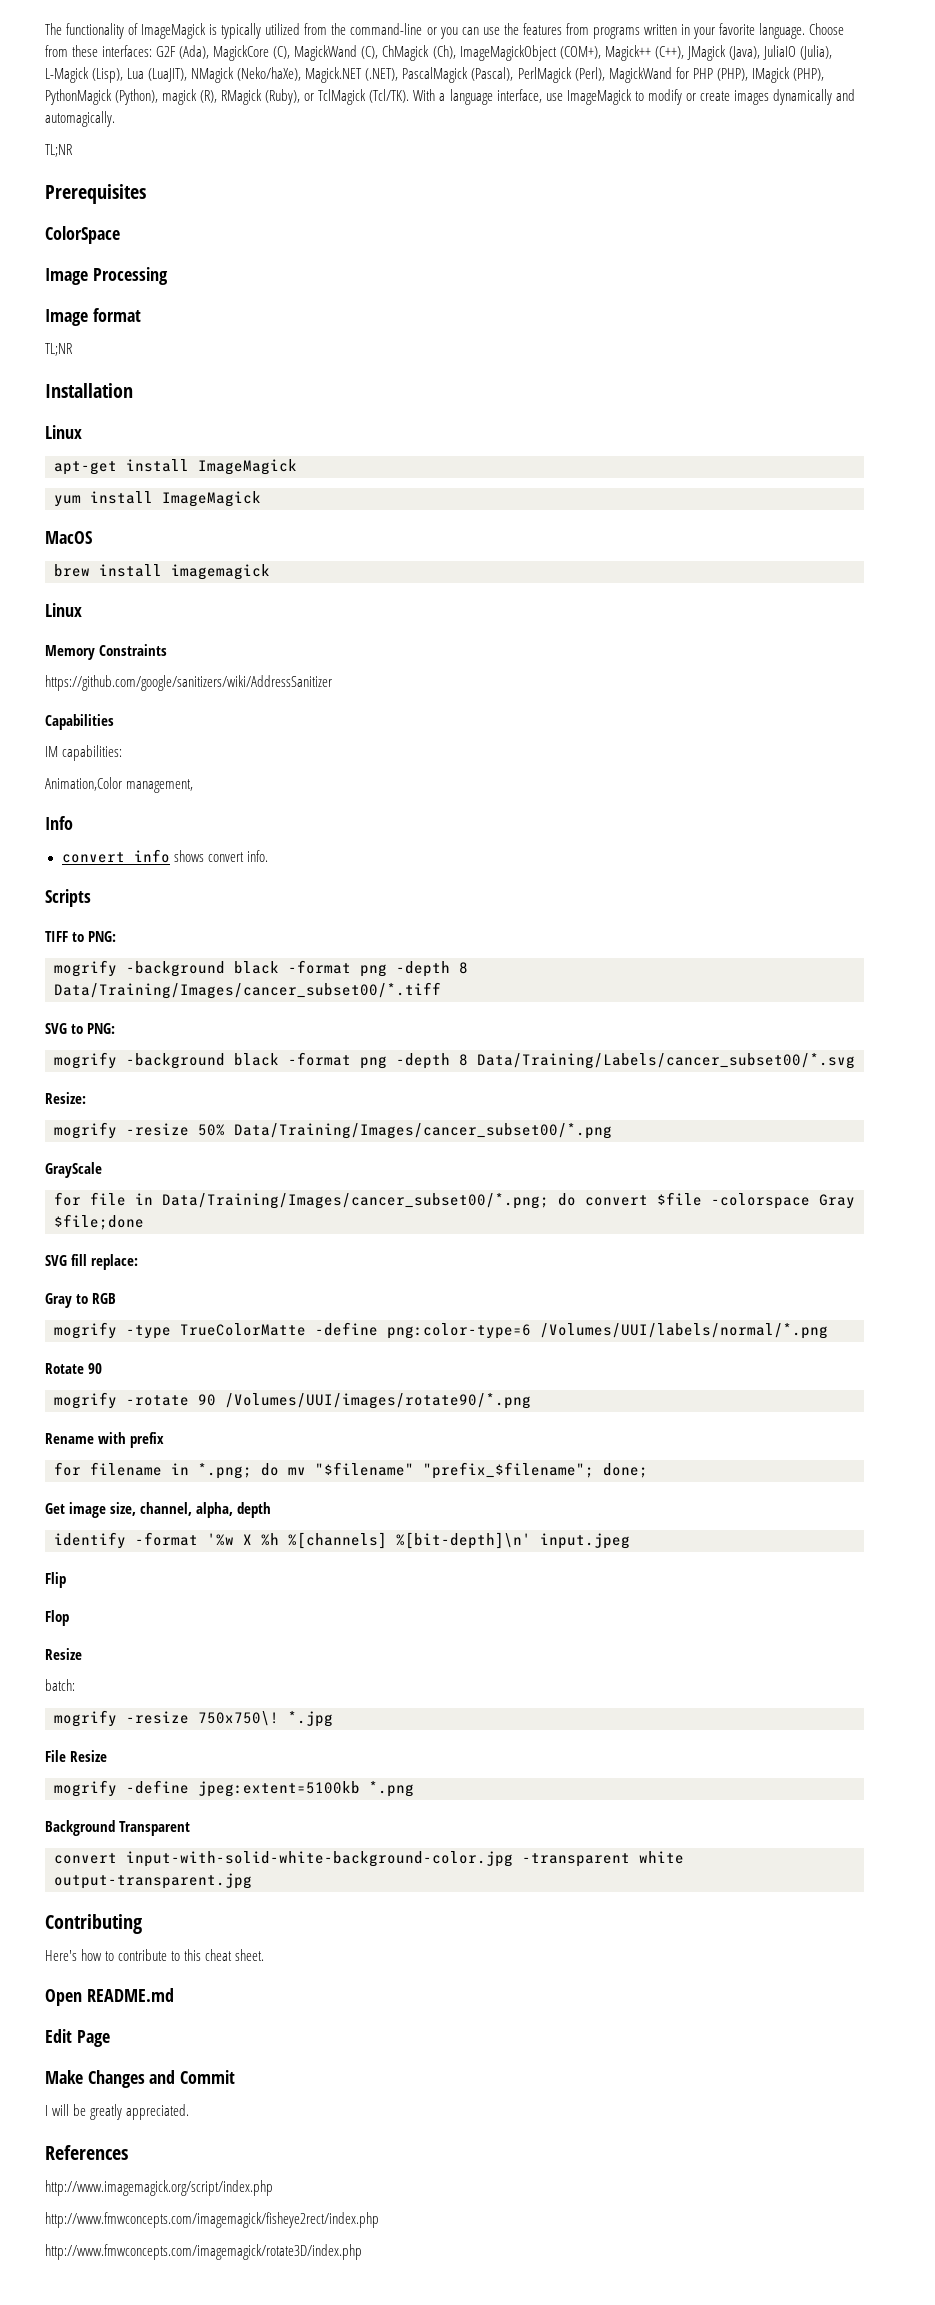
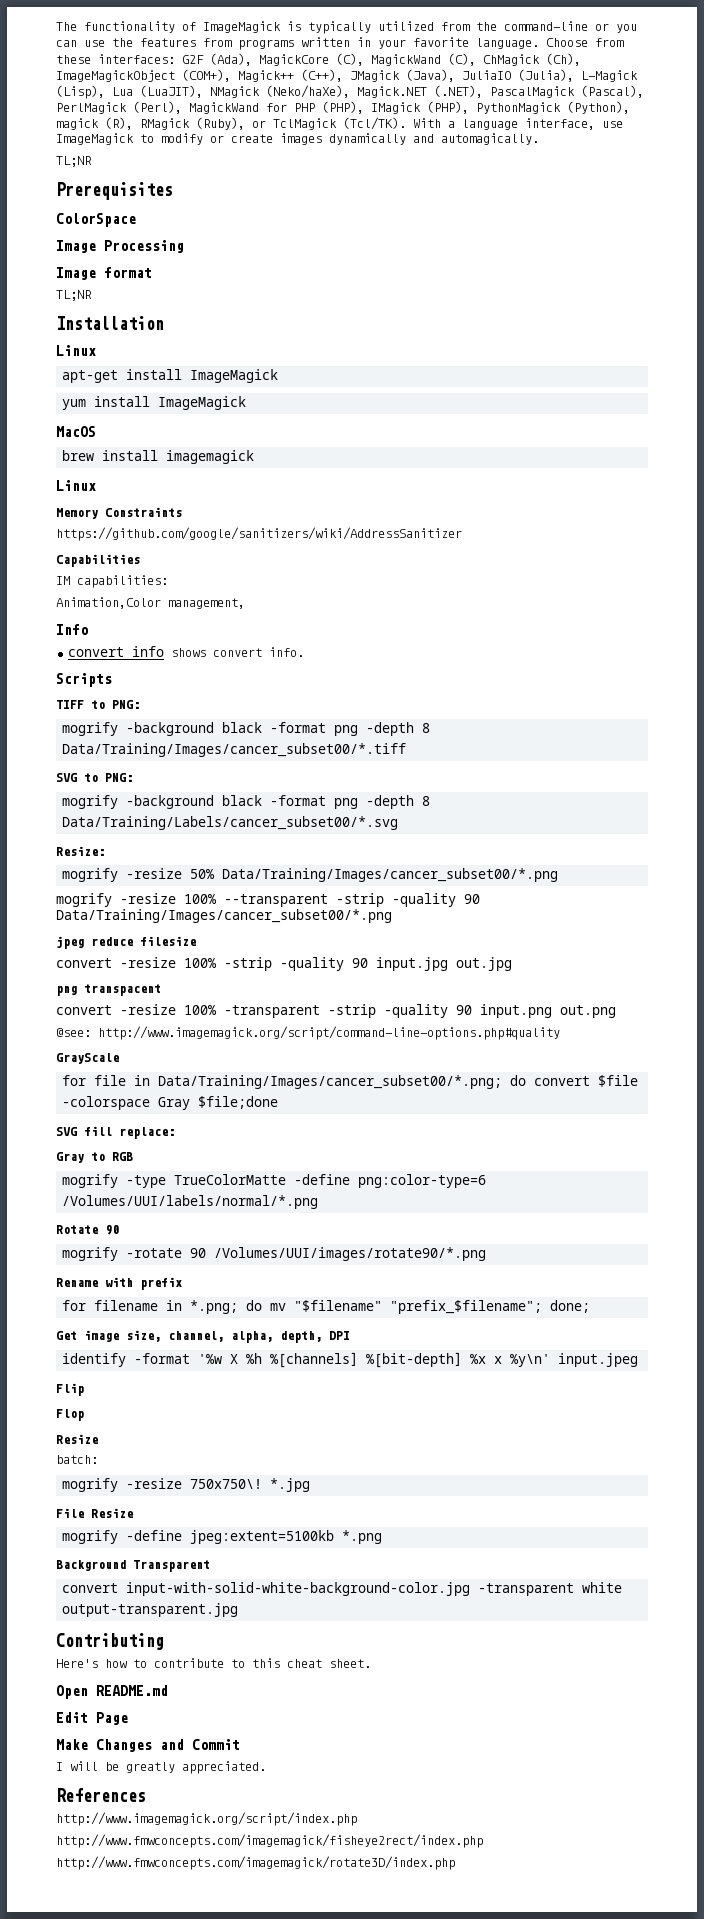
+ mogrify -resize 100% --transparent -strip -quality 90 Data/Training/Images/cancer_subset00/*.png
+ jpeg reduce filesize
+ convert -resize 100% -strip -quality 90 input.jpg out.jpg
+ png transpacent
+ convert -resize 100% -transparent -strip -quality 90 input.png out.png
+ @see: http://www.imagemagick.org/script/command-line-options.php#quality
- Get image size, channel, alpha, depth
+ Get image size, channel, alpha, depth, DPI
- identify -format '%w X %h %[channels] %[bit-depth]\n' input.jpeg
+ identify -format '%w X %h %[channels] %[bit-depth] %x x %y\n' input.jpeg

